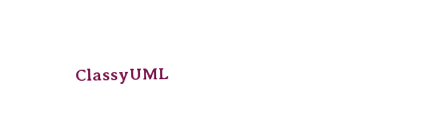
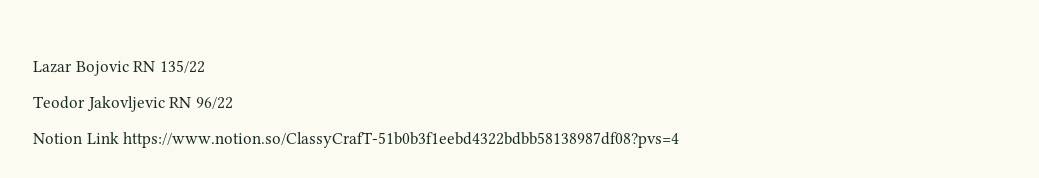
- ClassyUML
+ Lazar Bojovic RN 135/22
+ Teodor Jakovljevic RN 96/22
+ Notion Link https://www.notion.so/ClassyCrafT-51b0b3f1eebd4322bdbb58138987df08?pvs=4

